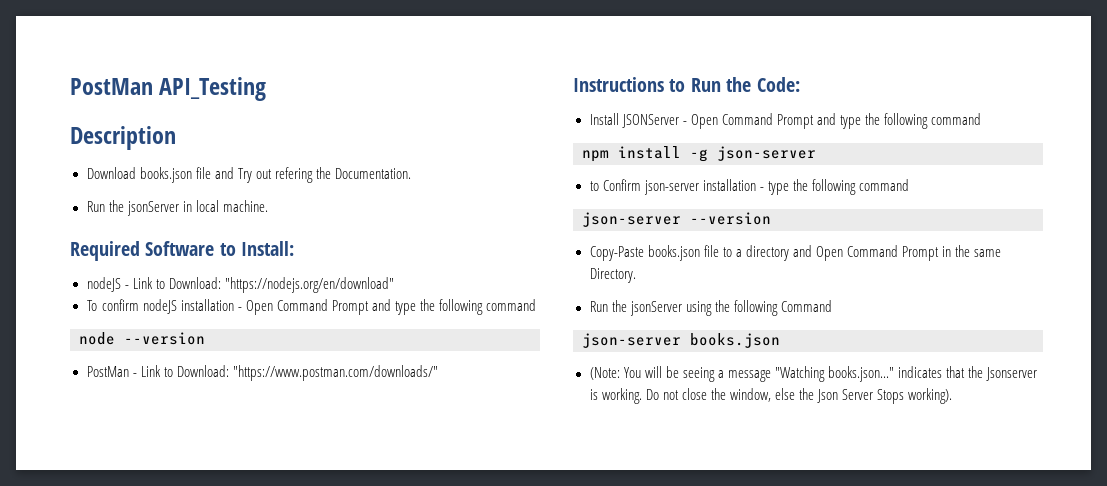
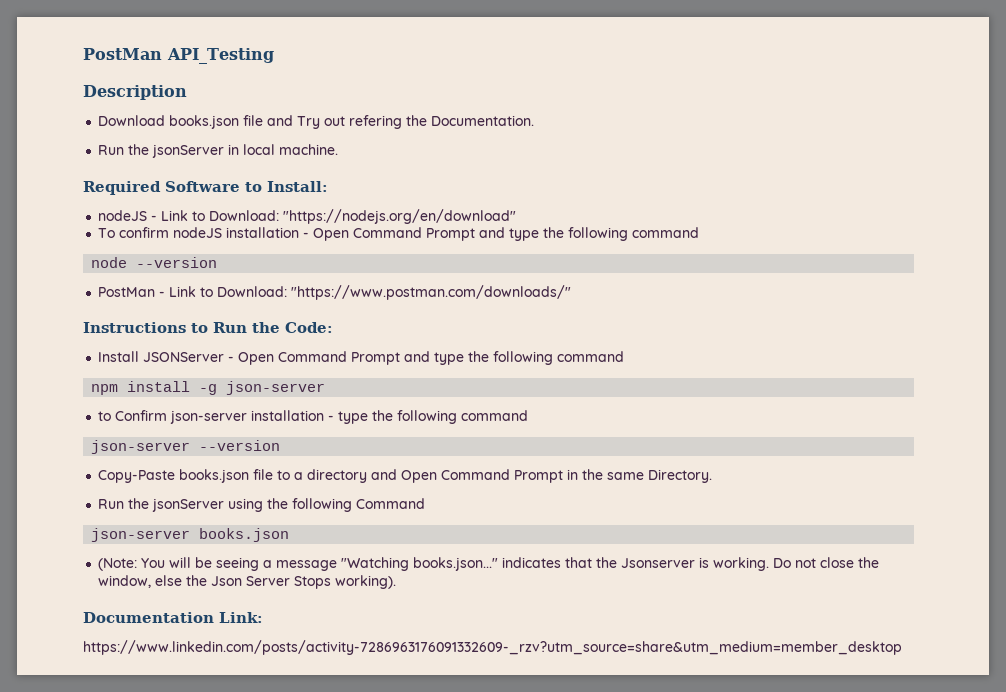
+ Documentation Link:
+ https://www.linkedin.com/posts/activity-7286963176091332609-_rzv?utm_source=share&utm_medium=member_desktop

